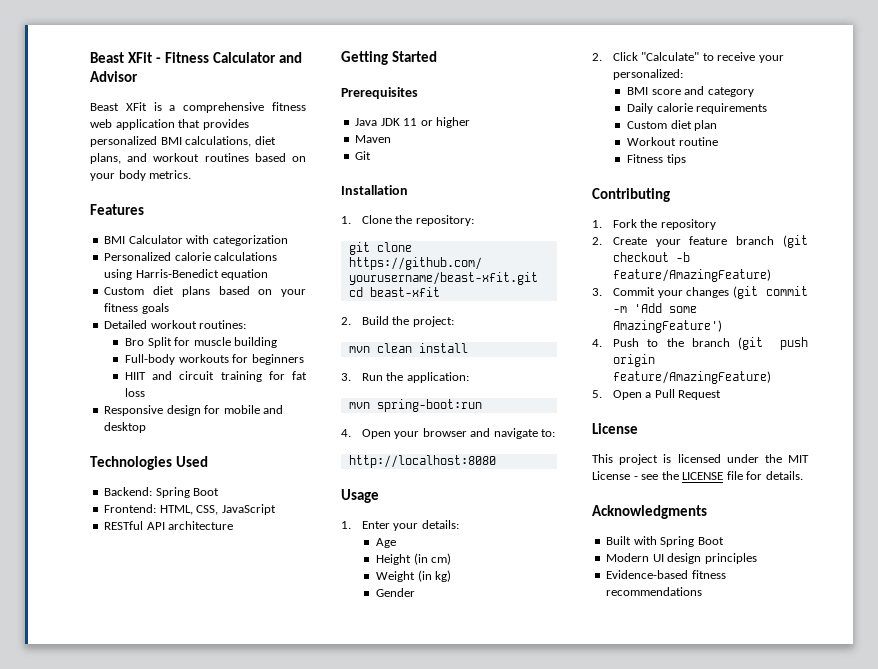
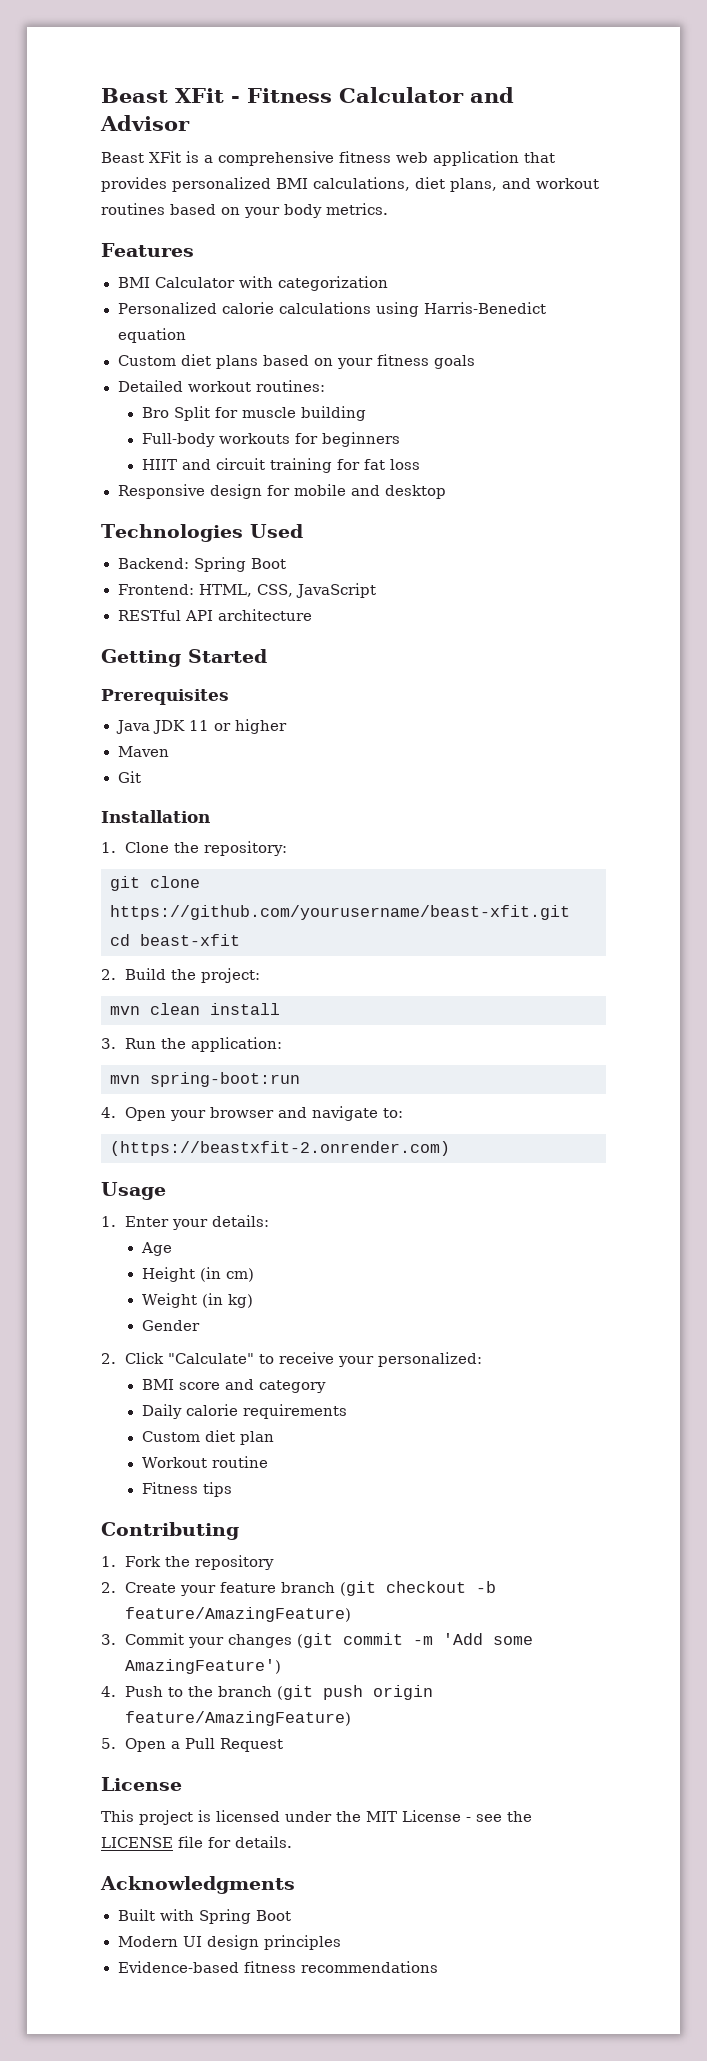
- http://localhost:8080
+ (https://beastxfit-2.onrender.com)

